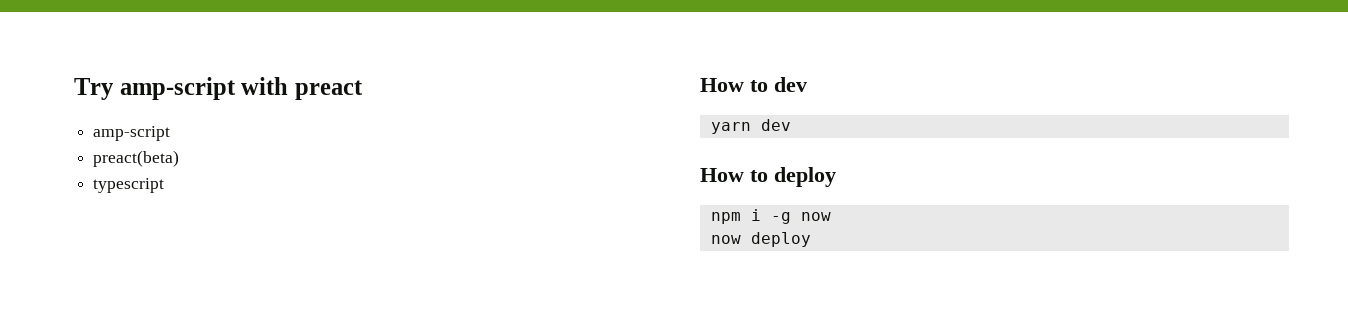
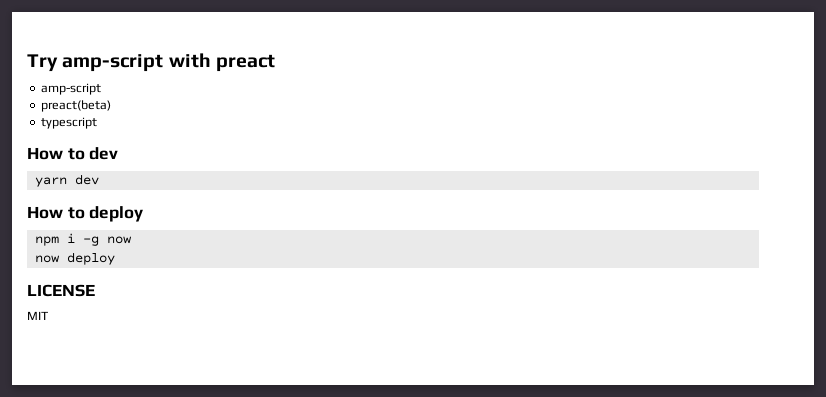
+ LICENSE
+ MIT

